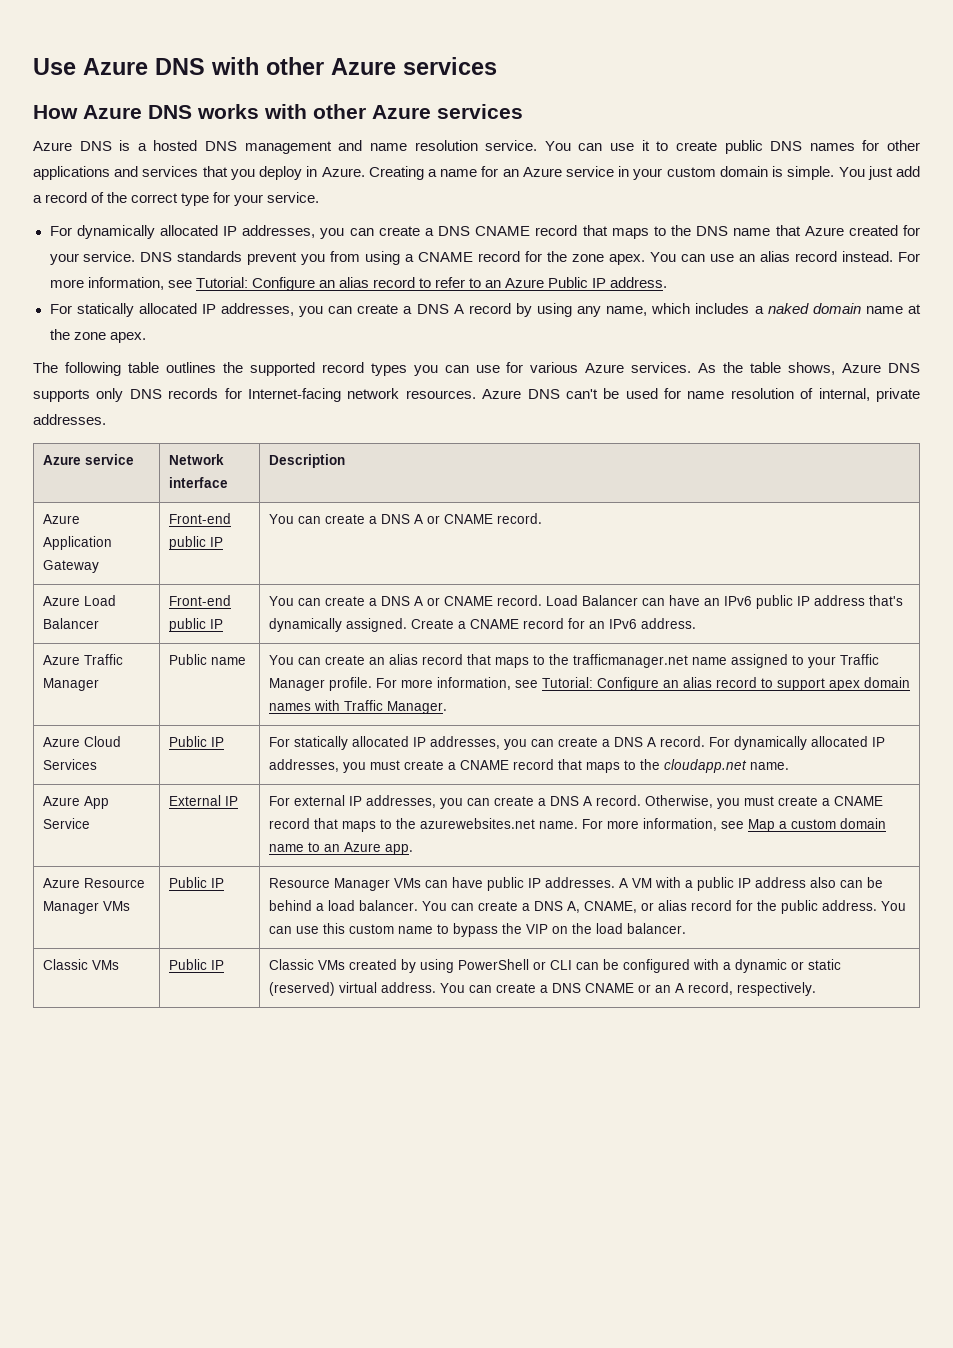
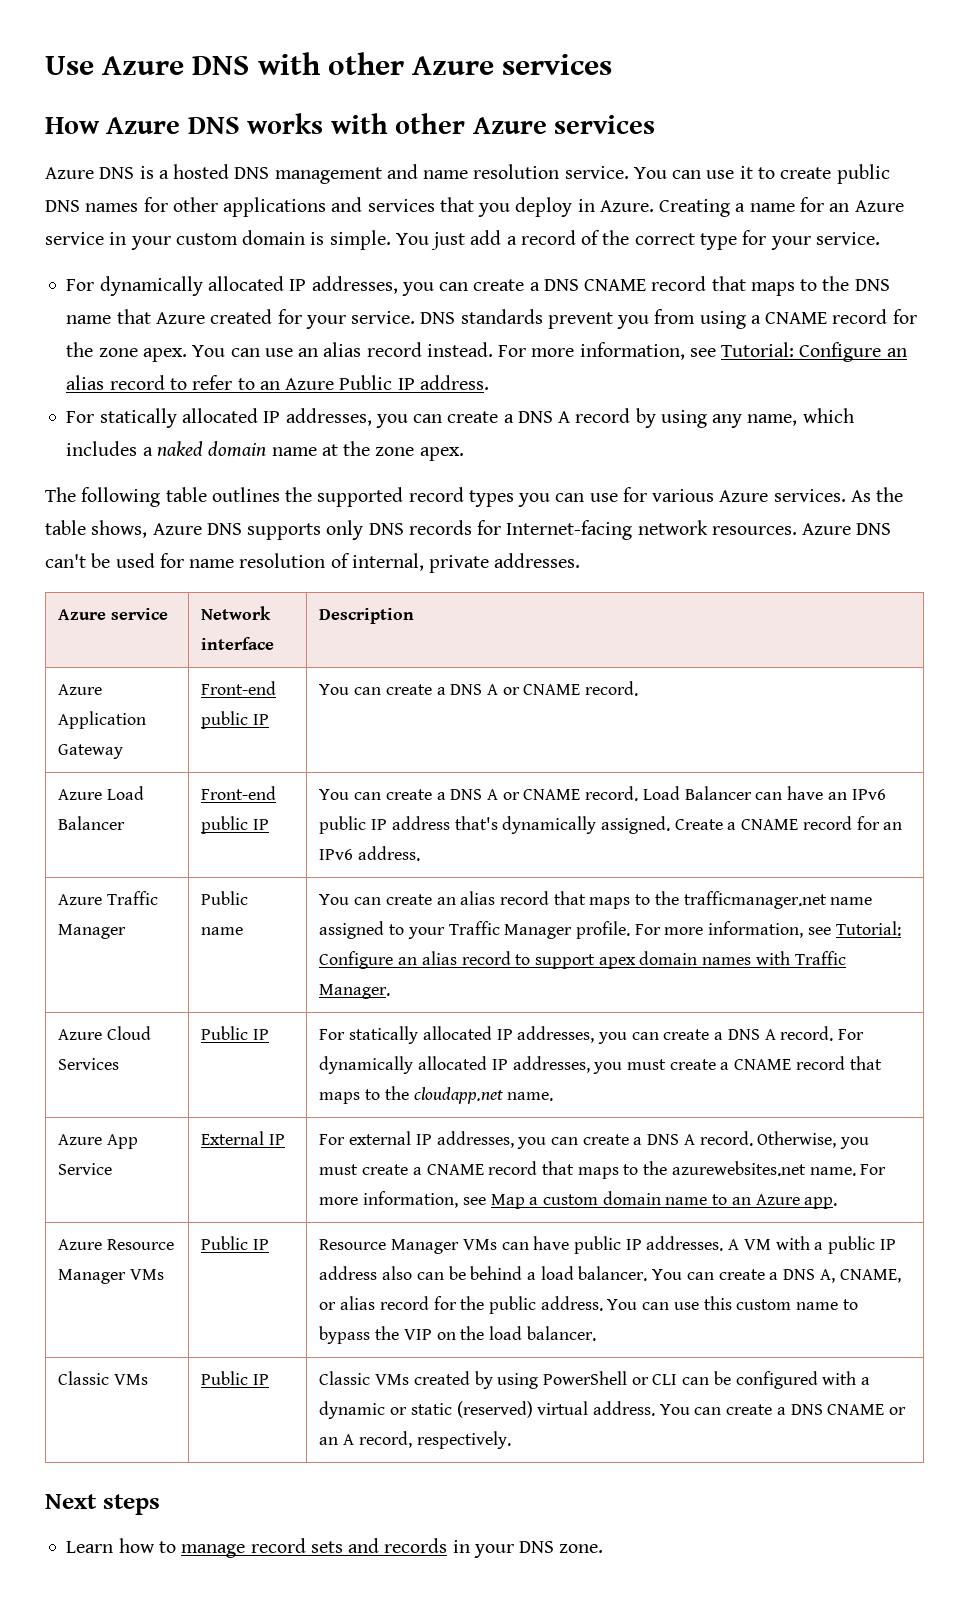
+ Next steps
+ Learn how to manage record sets and records in your DNS zone.

